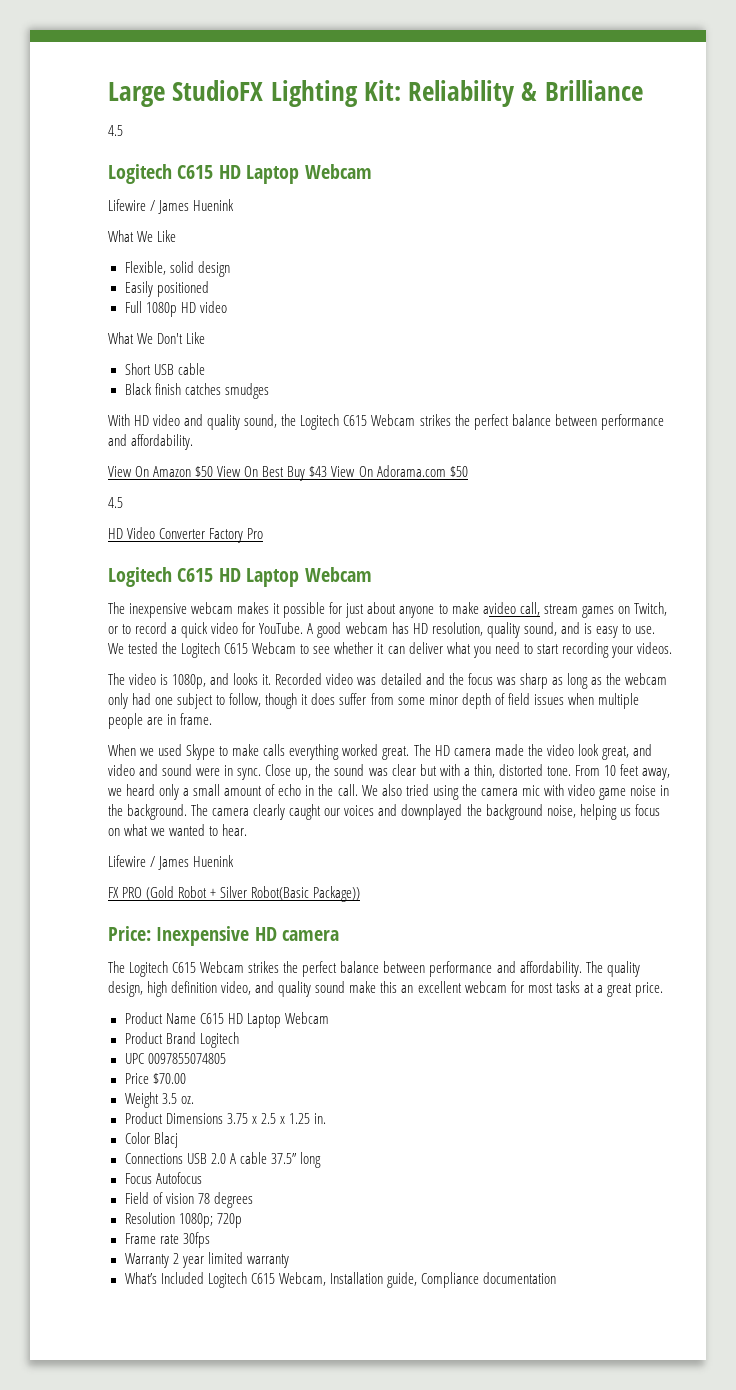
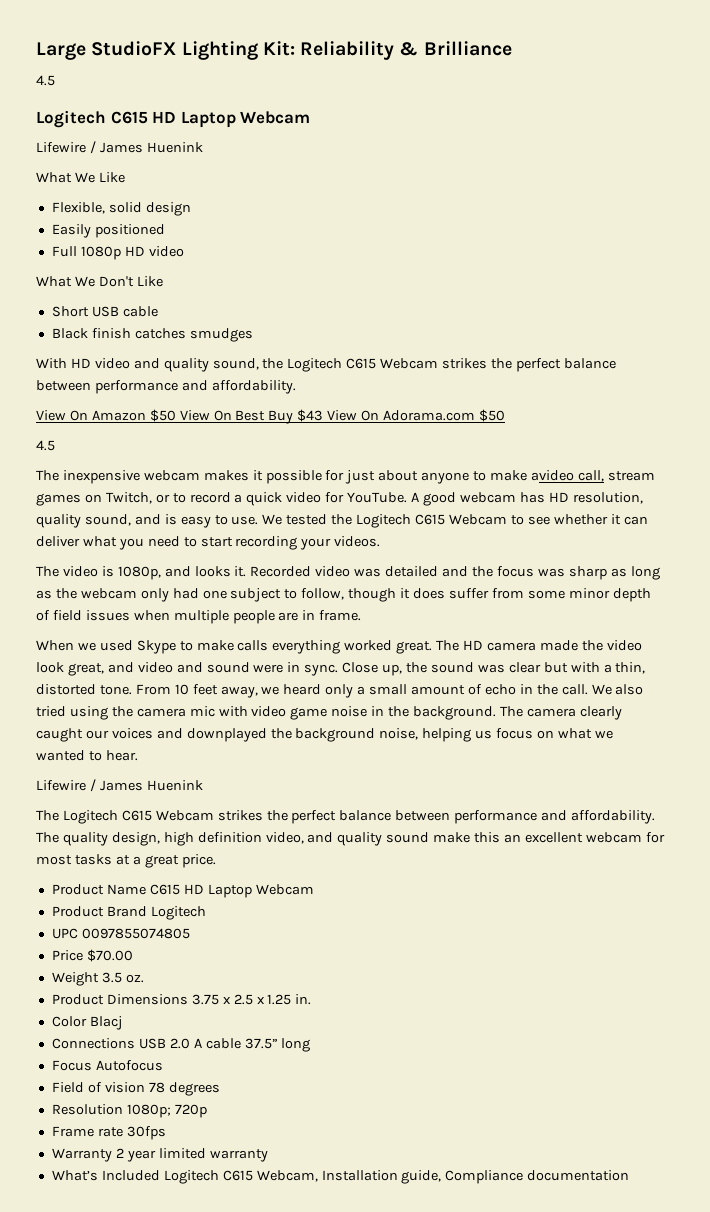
- HD Video Converter Factory Pro
- Logitech C615 HD Laptop Webcam
- FX PRO (Gold Robot + Silver Robot(Basic Package))
- Price: Inexpensive HD camera

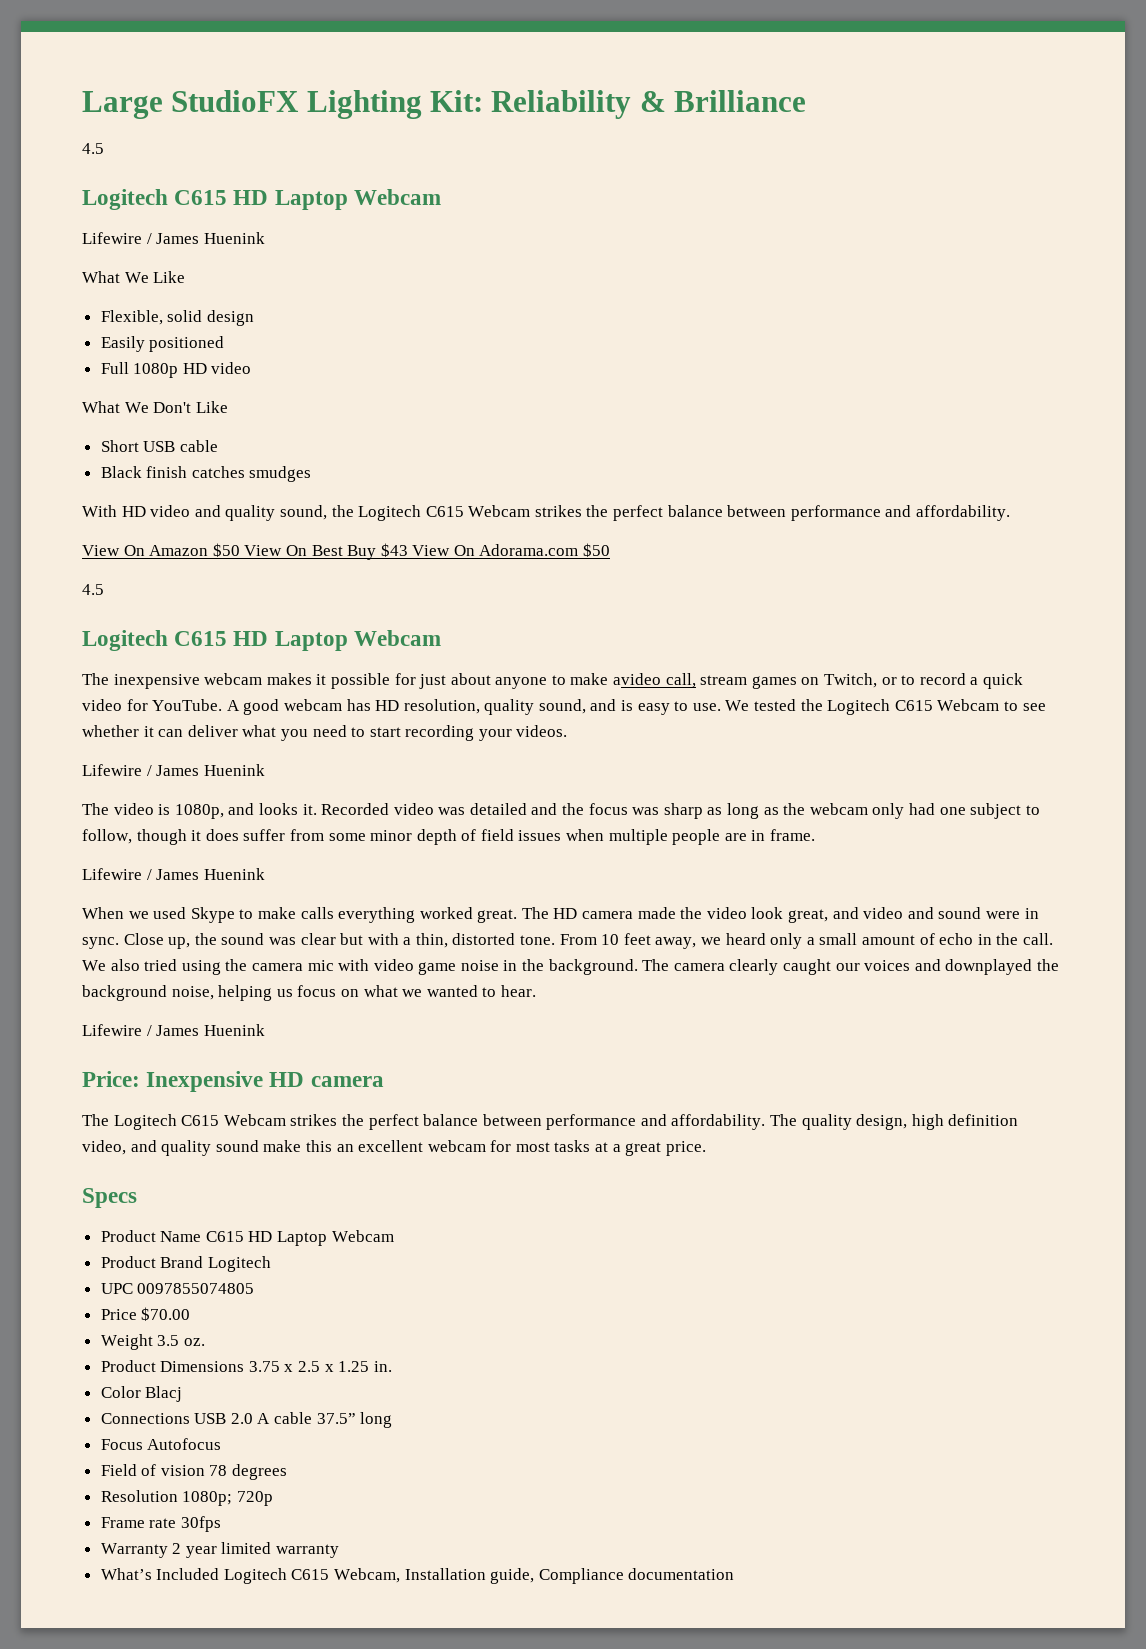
  View On Amazon $50 View On Best Buy $43 View On Adorama.com $50
  4.5
+ Logitech C615 HD Laptop Webcam
  We tested the Logitech C615 Webcam to see whether it can deliver what you need to start recording your videos.
+ Lifewire / James Huenink
  Recorded video was detailed and the focus was sharp as long as the webcam only had one subject to follow, though it does suffer from some minor depth of field issues when multiple people are in frame.
+ Lifewire / James Huenink
+ Price: Inexpensive HD camera
+ Specs

